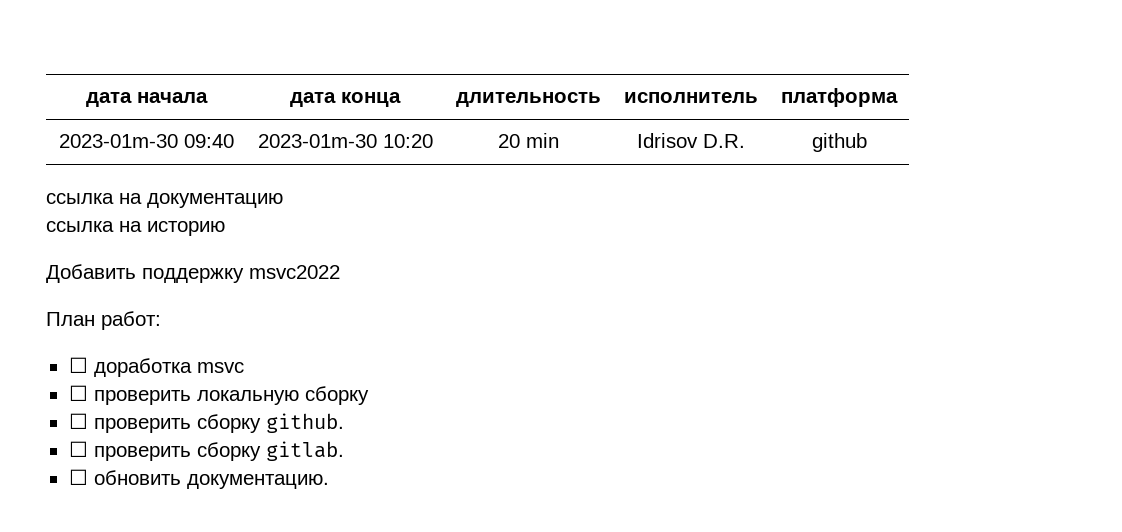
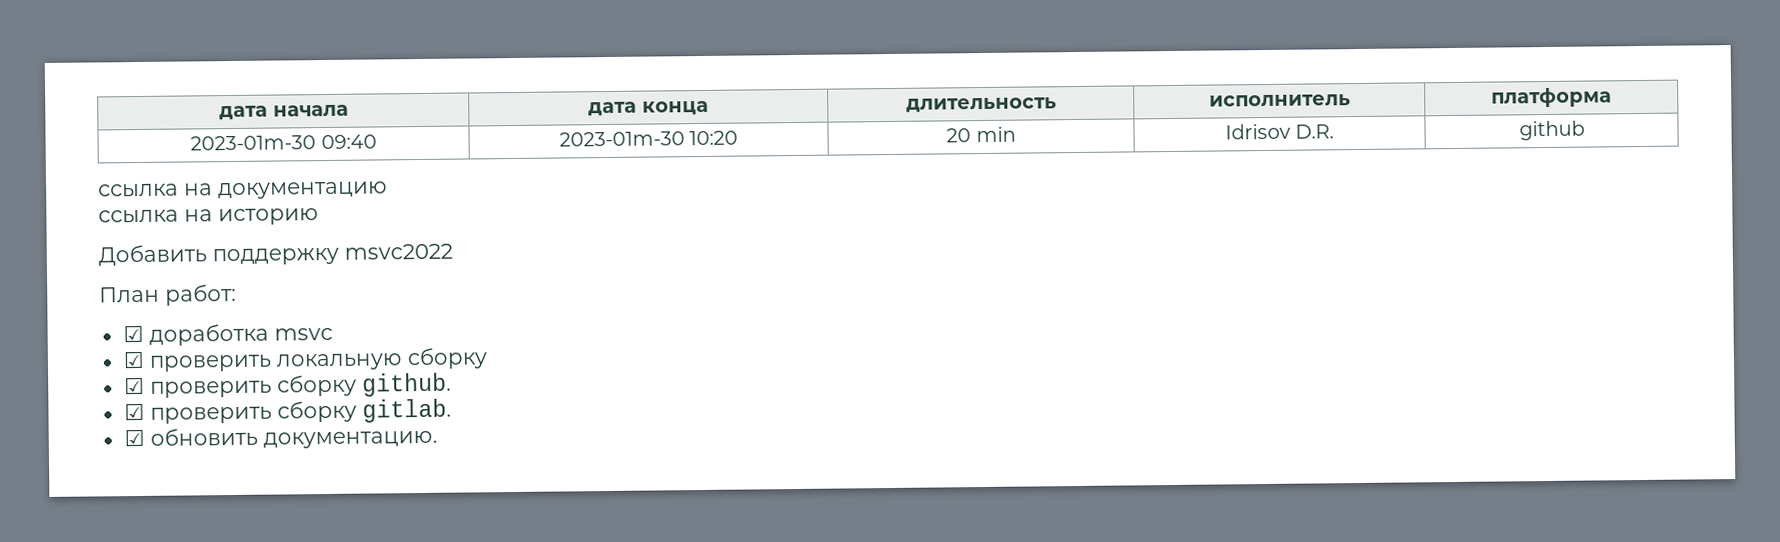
- ☐ доработка msvc
+ ☑ доработка msvc
- ☐ проверить локальную сборку
+ ☑ проверить локальную сборку
- ☐ проверить сборку github.
+ ☑ проверить сборку github.
- ☐ проверить сборку gitlab.
+ ☑ проверить сборку gitlab.
- ☐ обновить документацию.
+ ☑ обновить документацию.

